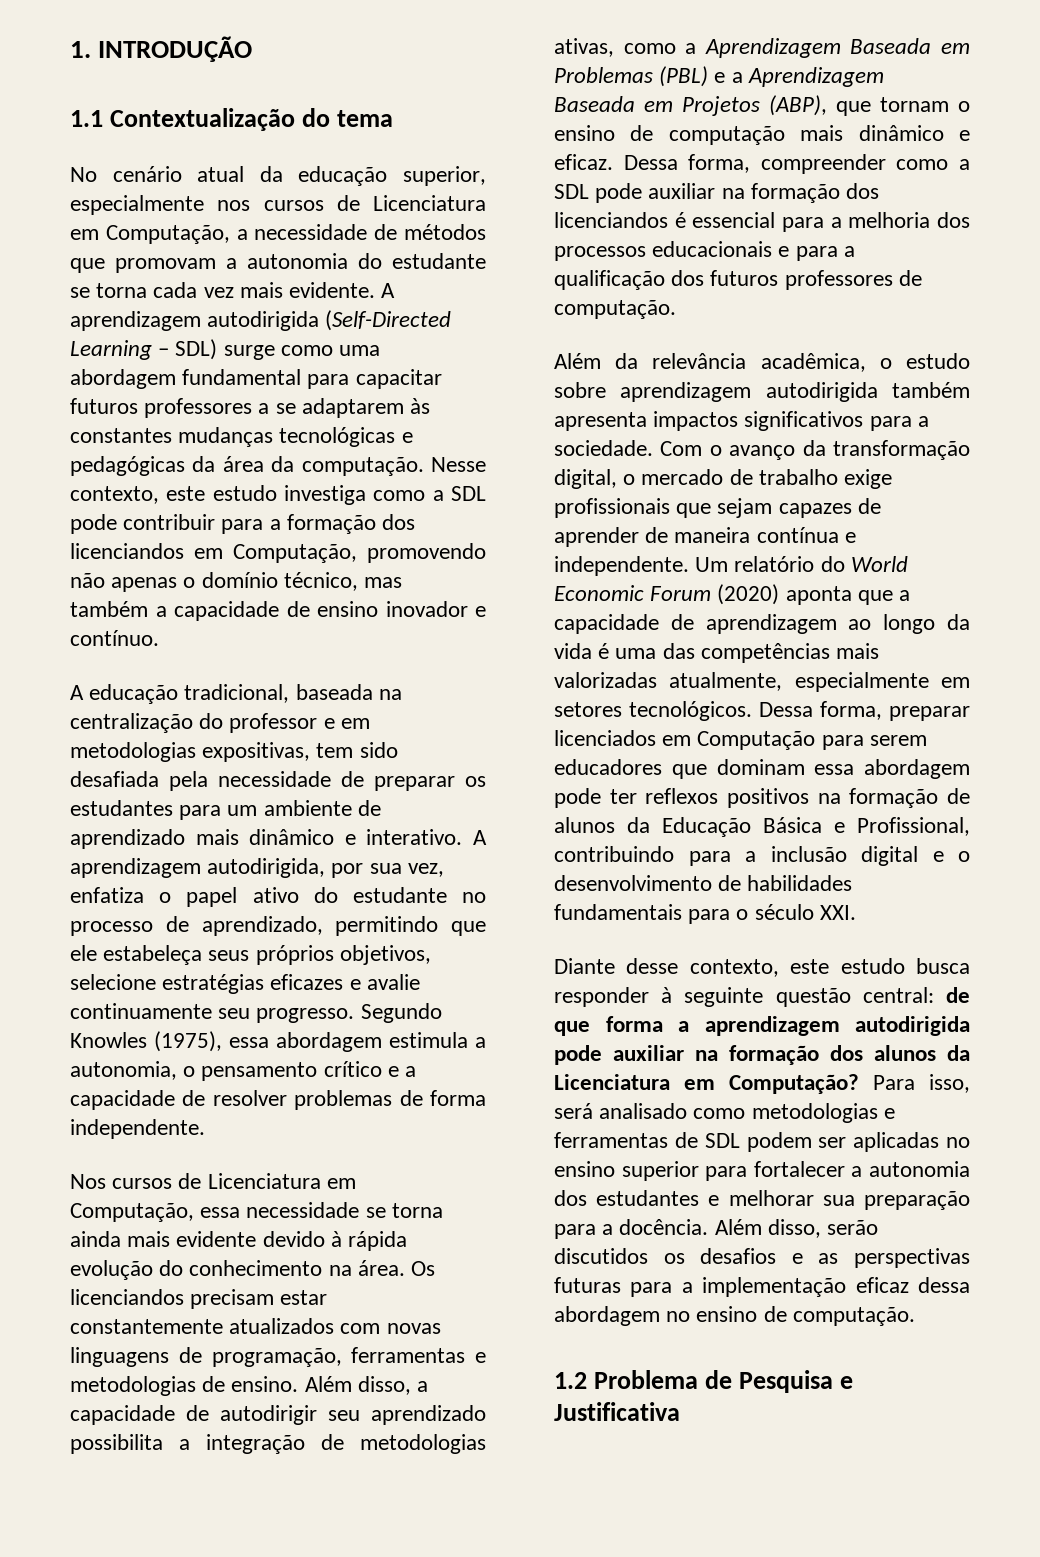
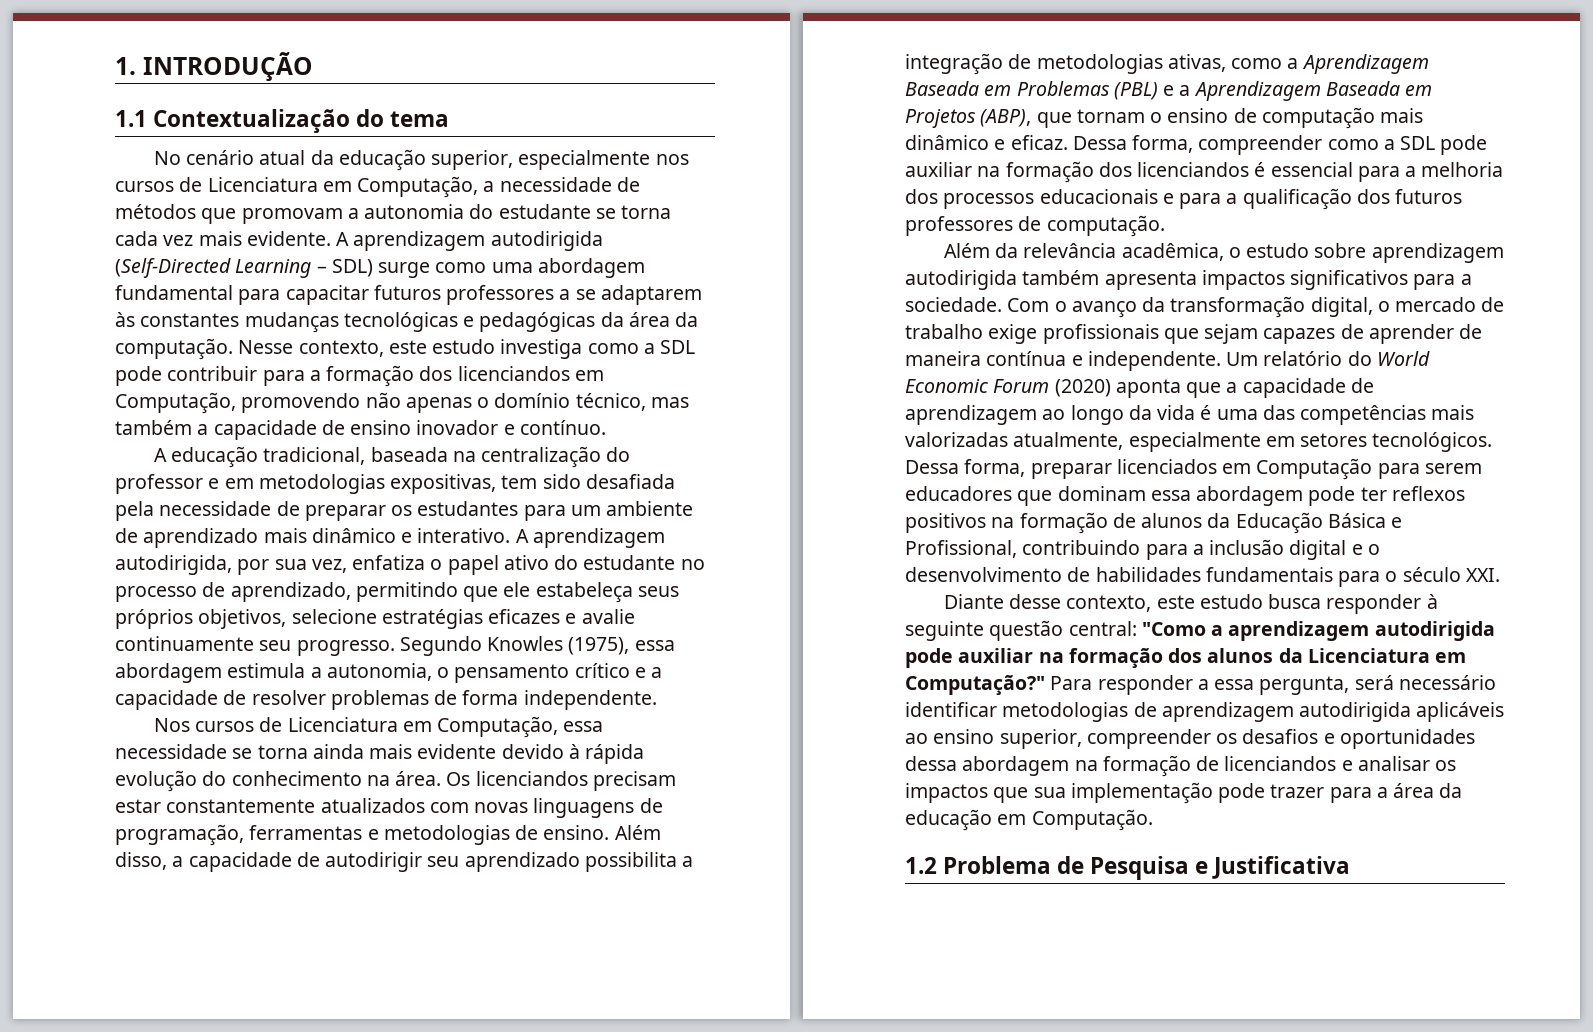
- Diante desse contexto, este estudo busca responder à seguinte questão central: de que forma a aprendizagem autodirigida pode auxiliar na formação dos alunos da Licenciatura em Computação? Para isso, será analisado como metodologias e ferramentas de SDL podem ser aplicadas no ensino superior para fortalecer a autonomia dos estudantes e melhorar sua preparação para a docência. Além disso, serão discutidos os desafios e as perspectivas futuras para a implementação eficaz dessa abordagem no ensino de computação.
+ Diante desse contexto, este estudo busca responder à seguinte questão central: "Como a aprendizagem autodirigida pode auxiliar na formação dos alunos da Licenciatura em Computação?" Para responder a essa pergunta, será necessário identificar metodologias de aprendizagem autodirigida aplicáveis ao ensino superior, compreender os desafios e oportunidades dessa abordagem na formação de licenciandos e analisar os impactos que sua implementação pode trazer para a área da educação em Computação.

